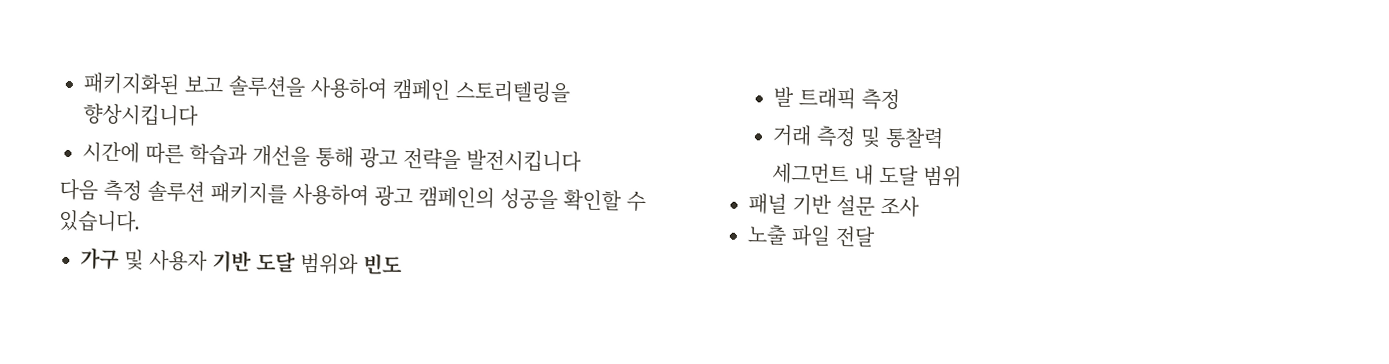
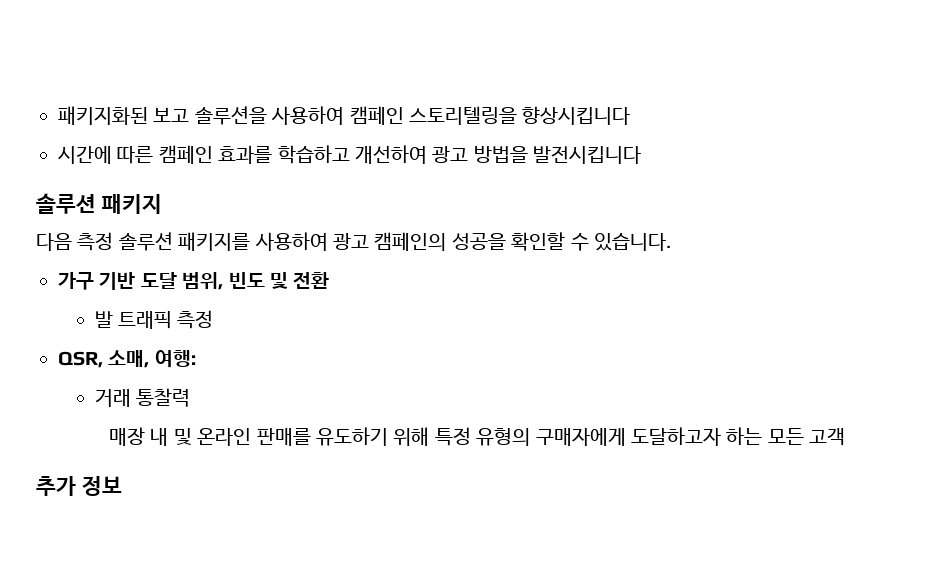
- 시간에 따른 학습과 개선을 통해 광고 전략을 발전시킵니다
+ 시간에 따른 캠페인 효과를 학습하고 개선하여 광고 방법을 발전시킵니다
+ 솔루션 패키지
- 가구 및 사용자 기반 도달 범위와 빈도
+ 가구 기반 도달 범위, 빈도 및 전환
+ QSR, 소매, 여행:
- 거래 측정 및 통찰력
+ 거래 통찰력
- 세그먼트 내 도달 범위
- 패널 기반 설문 조사
- 노출 파일 전달
+ 매장 내 및 온라인 판매를 유도하기 위해 특정 유형의 구매자에게 도달하고자 하는 모든 고객
+ 추가 정보

